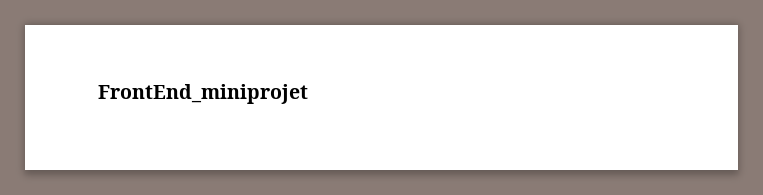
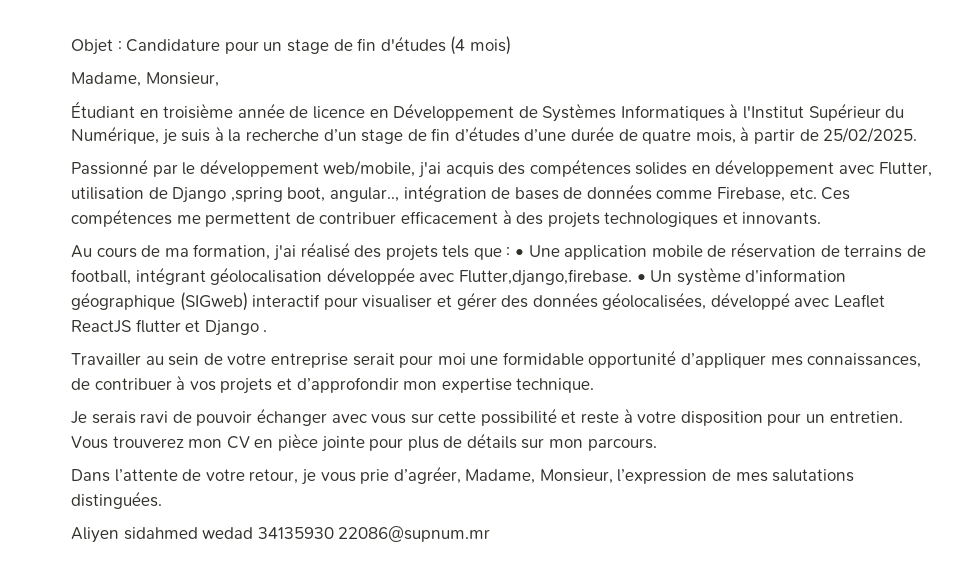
- FrontEnd_miniprojet
+ Objet : Candidature pour un stage de fin d'études (4 mois)
+ Madame, Monsieur,
+ Étudiant en troisième année de licence en Développement de Systèmes Informatiques à l'Institut Supérieur du Numérique, je suis à la recherche d’un stage de fin d’études d’une durée de quatre mois, à partir de 25/02/2025.
+ Passionné par le développement web/mobile, j'ai acquis des compétences solides en développement avec Flutter, utilisation de Django ,spring boot, angular.., intégration de bases de données comme Firebase, etc. Ces compétences me permettent de contribuer efficacement à des projets technologiques et innovants.
+ Au cours de ma formation, j'ai réalisé des projets tels que : • Une application mobile de réservation de terrains de football, intégrant géolocalisation développée avec Flutter,django,firebase. • Un système d’information géographique (SIGweb) interactif pour visualiser et gérer des données géolocalisées, développé avec Leaflet ReactJS flutter et Django .
+ Travailler au sein de votre entreprise serait pour moi une formidable opportunité d’appliquer mes connaissances, de contribuer à vos projets et d’approfondir mon expertise technique.
+ Je serais ravi de pouvoir échanger avec vous sur cette possibilité et reste à votre disposition pour un entretien. Vous trouverez mon CV en pièce jointe pour plus de détails sur mon parcours.
+ Dans l’attente de votre retour, je vous prie d’agréer, Madame, Monsieur, l’expression de mes salutations distinguées.
+ Aliyen sidahmed wedad 34135930 22086@supnum.mr

